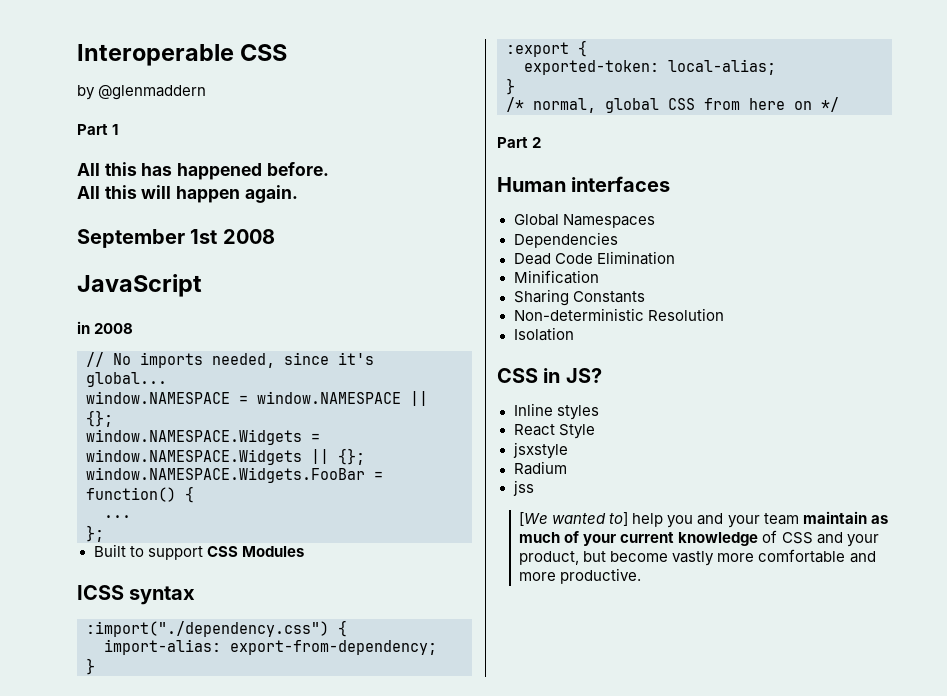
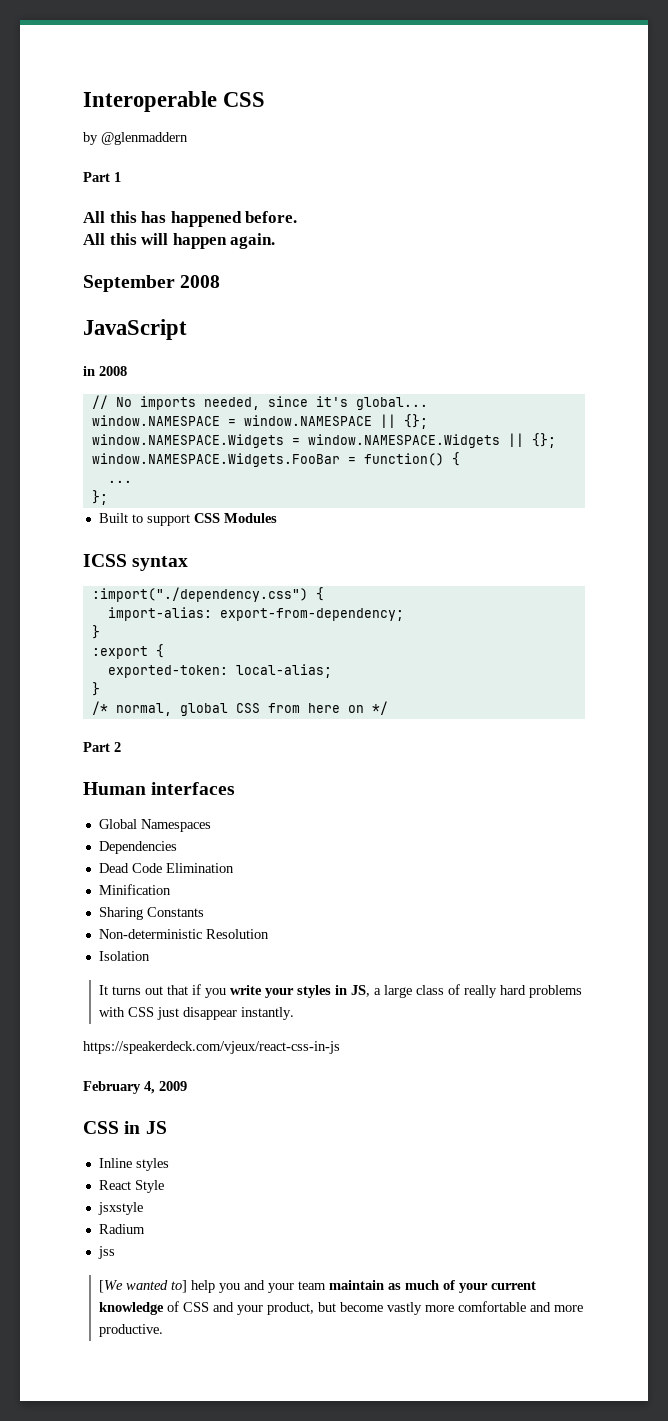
- September 1st 2008
+ September 2008
+ It turns out that if you write your styles in JS, a large class of really hard problems with CSS just disappear instantly.
+ https://speakerdeck.com/vjeux/react-css-in-js
+ February 4, 2009
- CSS in JS?
+ CSS in JS

